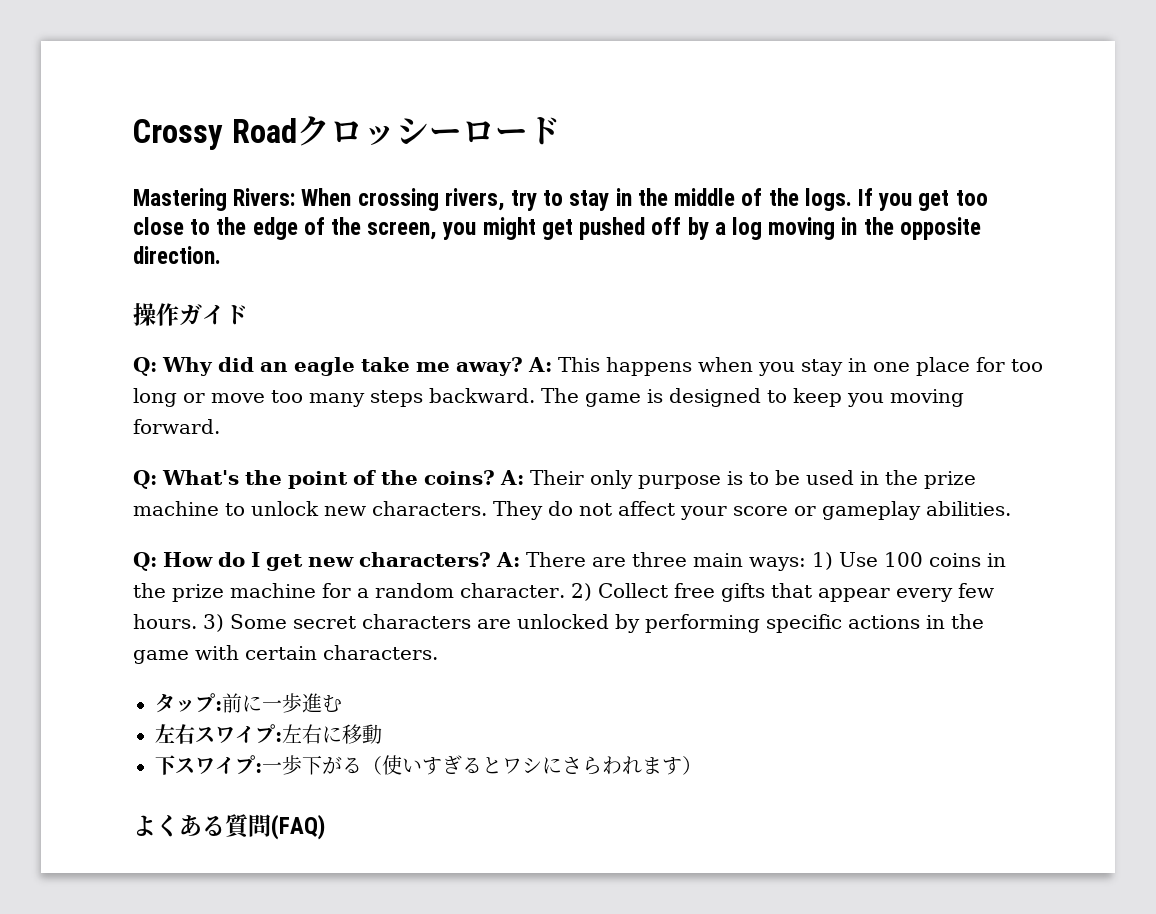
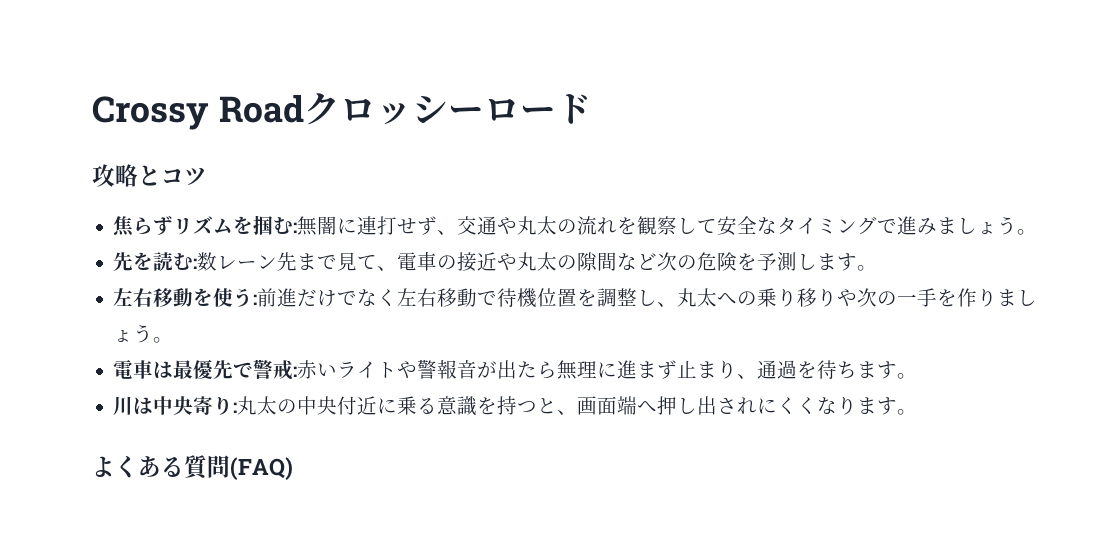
- Mastering Rivers: When crossing rivers, try to stay in the middle of the logs. If you get too close to the edge of the screen, you might get pushed off by a log moving in the opposite direction.
- 操作ガイド
- Q: Why did an eagle take me away? A: This happens when you stay in one place for too long or move too many steps backward. The game is designed to keep you moving forward.
- Q: What's the point of the coins? A: Their only purpose is to be used in the prize machine to unlock new characters. They do not affect your score or gameplay abilities.
- Q: How do I get new characters? A: There are three main ways: 1) Use 100 coins in the prize machine for a random character. 2) Collect free gifts that appear every few hours. 3) Some secret characters are unlocked by performing specific actions in the game with certain characters.
- タップ:前に一歩進む
- 左右スワイプ:左右に移動
- 下スワイプ:一歩下がる（使いすぎるとワシにさらわれます）
+ 攻略とコツ
+ 焦らずリズムを掴む:無闇に連打せず、交通や丸太の流れを観察して安全なタイミングで進みましょう。
+ 先を読む:数レーン先まで見て、電車の接近や丸太の隙間など次の危険を予測します。
+ 左右移動を使う:前進だけでなく左右移動で待機位置を調整し、丸太への乗り移りや次の一手を作りましょう。
+ 電車は最優先で警戒:赤いライトや警報音が出たら無理に進まず止まり、通過を待ちます。
+ 川は中央寄り:丸太の中央付近に乗る意識を持つと、画面端へ押し出されにくくなります。

